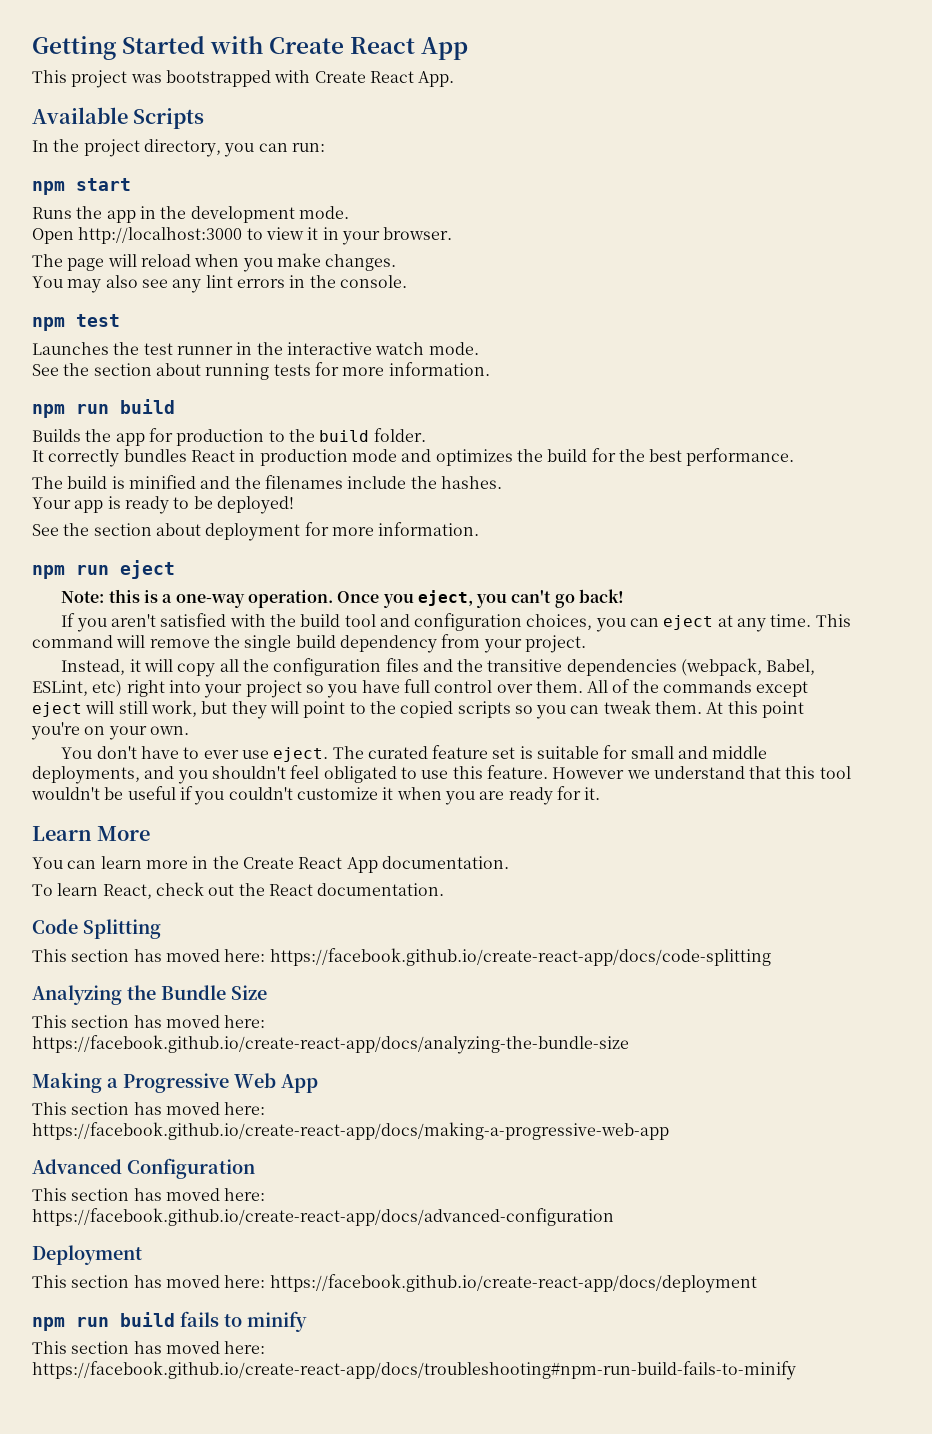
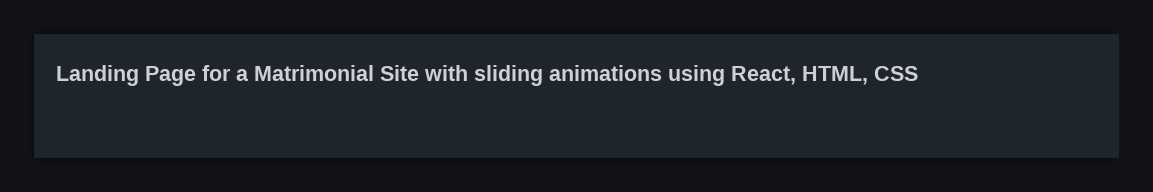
- Getting Started with Create React App
- This project was bootstrapped with Create React App.
- Available Scripts
- In the project directory, you can run:
- npm start
- Runs the app in the development mode.
- Open http://localhost:3000 to view it in your browser.
- The page will reload when you make changes.
- You may also see any lint errors in the console.
- npm test
- Launches the test runner in the interactive watch mode.
- See the section about running tests for more information.
- npm run build
- Builds the app for production to the build folder.
- It correctly bundles React in production mode and optimizes the build for the best performance.
- The build is minified and the filenames include the hashes.
- Your app is ready to be deployed!
- See the section about deployment for more information.
- npm run eject
- Note: this is a one-way operation. Once you eject, you can't go back!
- If you aren't satisfied with the build tool and configuration choices, you can eject at any time. This command will remove the single build dependency from your project.
- Instead, it will copy all the configuration files and the transitive dependencies (webpack, Babel, ESLint, etc) right into your project so you have full control over them. All of the commands except eject will still work, but they will point to the copied scripts so you can tweak them. At this point you're on your own.
- You don't have to ever use eject. The curated feature set is suitable for small and middle deployments, and you shouldn't feel obligated to use this feature. However we understand that this tool wouldn't be useful if you couldn't customize it when you are ready for it.
- Learn More
- You can learn more in the Create React App documentation.
- To learn React, check out the React documentation.
- Code Splitting
- This section has moved here: https://facebook.github.io/create-react-app/docs/code-splitting
- Analyzing the Bundle Size
- This section has moved here: https://facebook.github.io/create-react-app/docs/analyzing-the-bundle-size
- Making a Progressive Web App
- This section has moved here: https://facebook.github.io/create-react-app/docs/making-a-progressive-web-app
- Advanced Configuration
- This section has moved here: https://facebook.github.io/create-react-app/docs/advanced-configuration
- Deployment
- This section has moved here: https://facebook.github.io/create-react-app/docs/deployment
- npm run build fails to minify
- This section has moved here: https://facebook.github.io/create-react-app/docs/troubleshooting#npm-run-build-fails-to-minify
+ Landing Page for a Matrimonial Site with sliding animations using React, HTML, CSS

